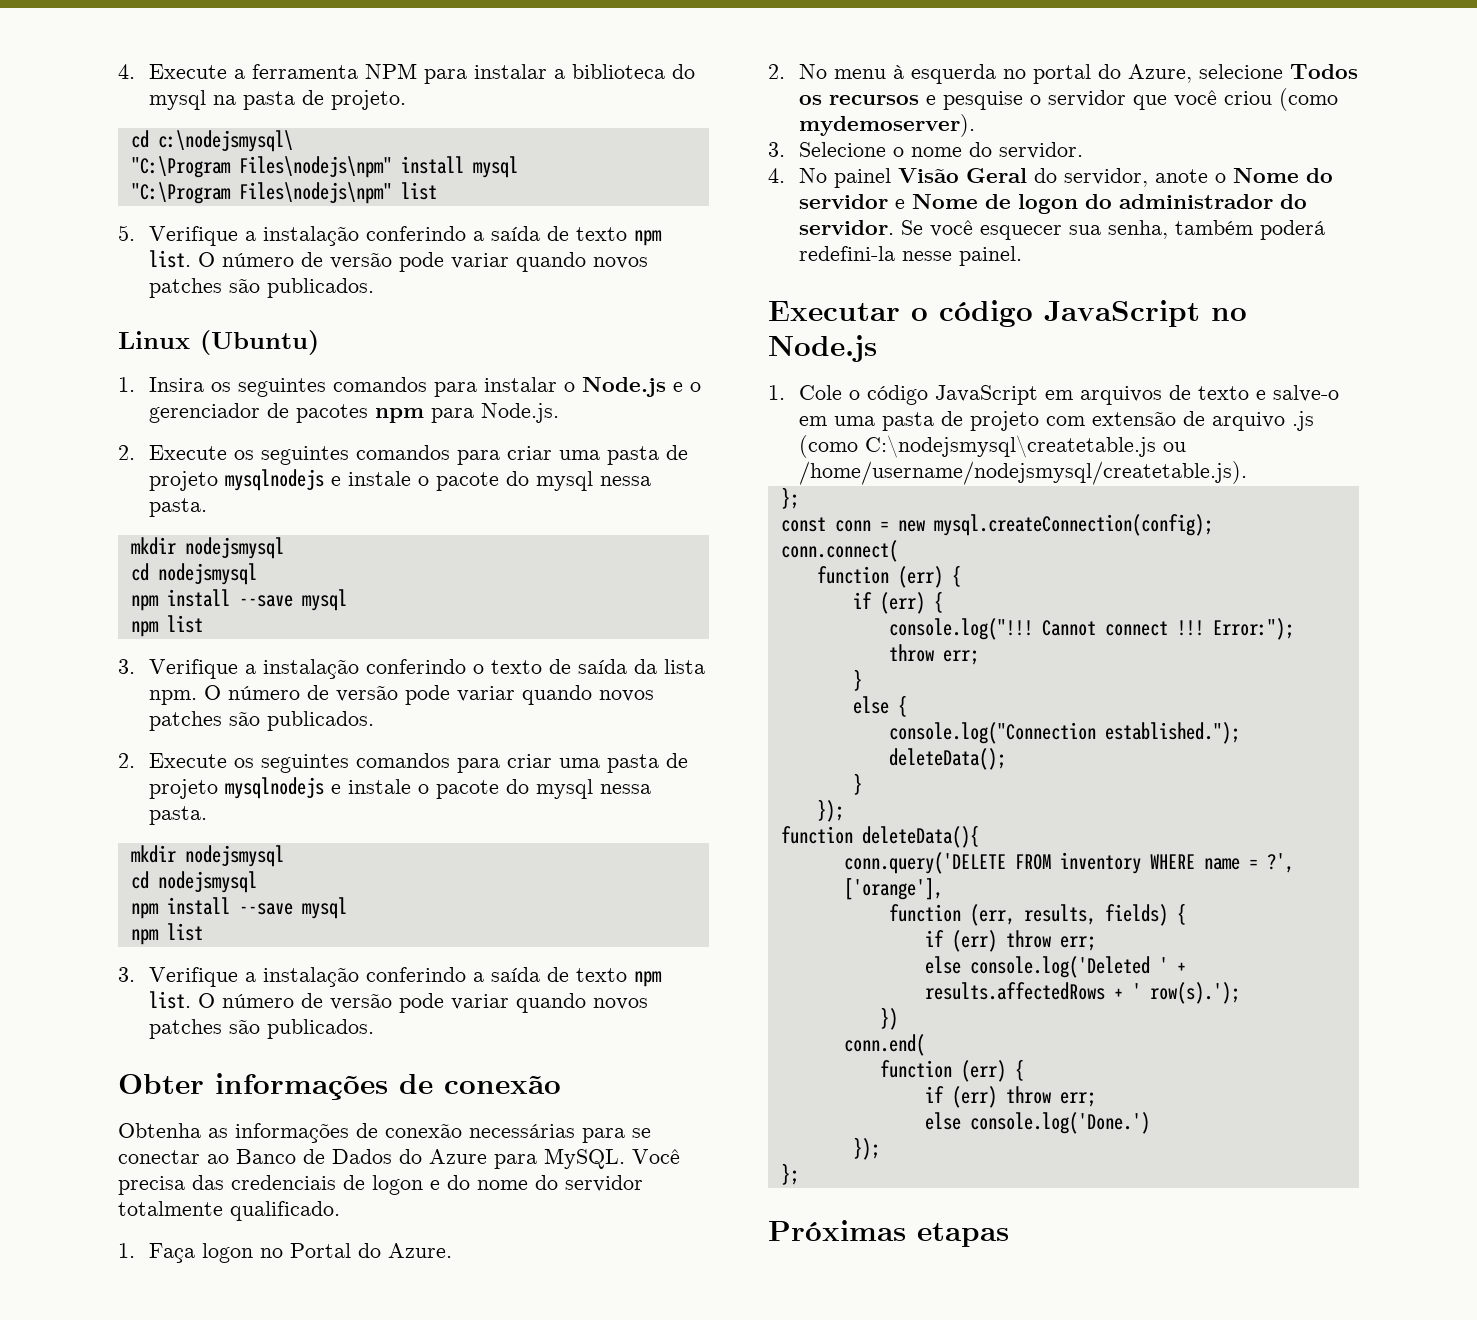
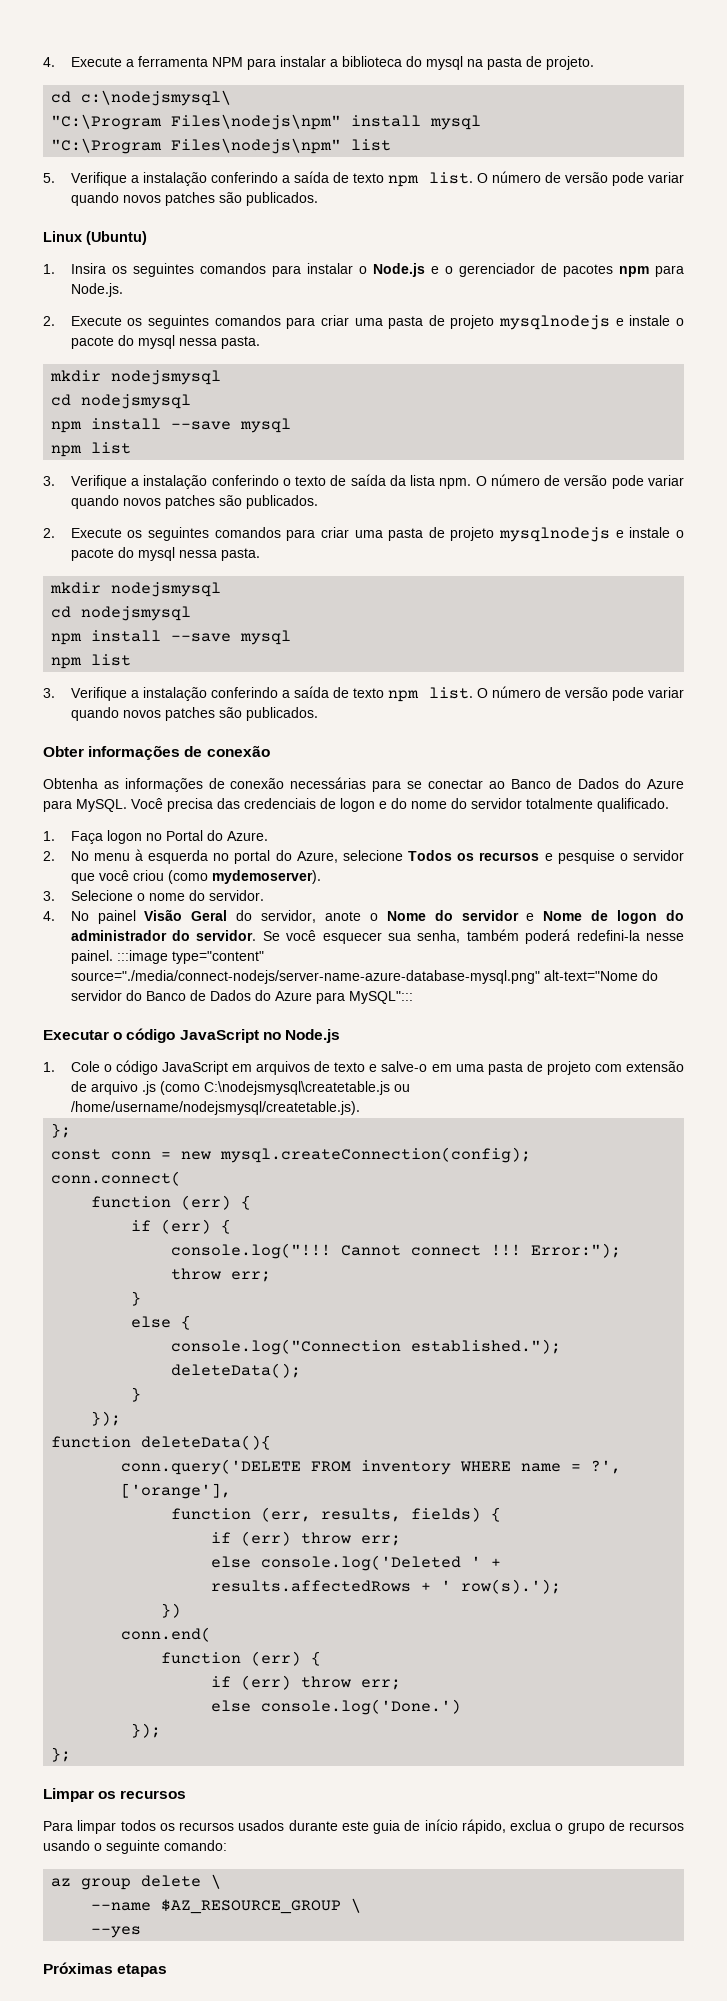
- Se você esquecer sua senha, também poderá redefini-la nesse painel.
+ Se você esquecer sua senha, também poderá redefini-la nesse painel. :::image type="content" source="./media/connect-nodejs/server-name-azure-database-mysql.png" alt-text="Nome do servidor do Banco de Dados do Azure para MySQL":::
+ Limpar os recursos
+ Para limpar todos os recursos usados durante este guia de início rápido, exclua o grupo de recursos usando o seguinte comando:
+ az group delete \
+ --name $AZ_RESOURCE_GROUP \
+ --yes

